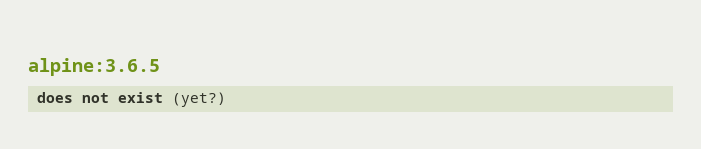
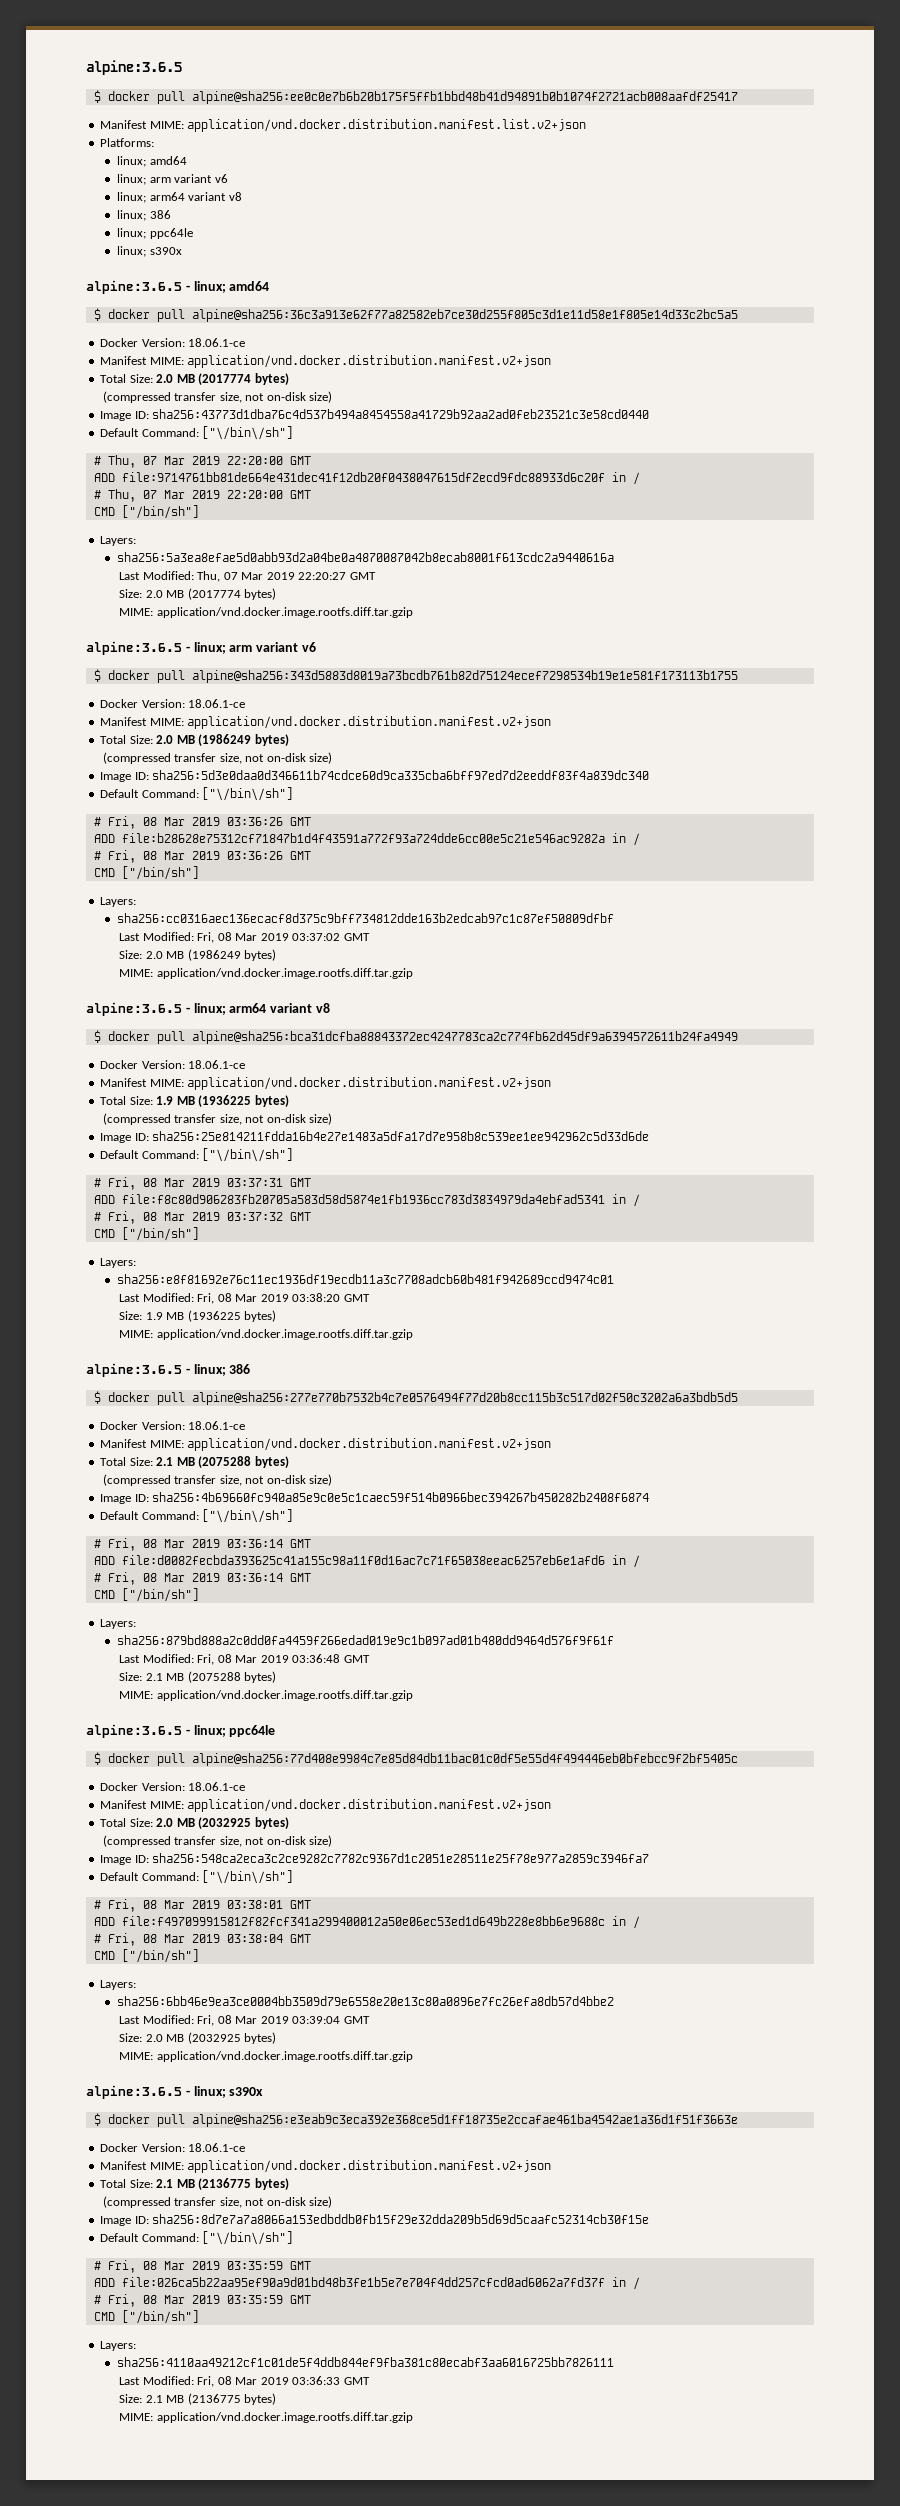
- does not exist (yet?)
+ $ docker pull alpine@sha256:ee0c0e7b6b20b175f5ffb1bbd48b41d94891b0b1074f2721acb008aafdf25417
+ Manifest MIME: application/vnd.docker.distribution.manifest.list.v2+json
+ Platforms:
+ linux; amd64
+ linux; arm variant v6
+ linux; arm64 variant v8
+ linux; 386
+ linux; ppc64le
+ linux; s390x
+ alpine:3.6.5 - linux; amd64
+ $ docker pull alpine@sha256:36c3a913e62f77a82582eb7ce30d255f805c3d1e11d58e1f805e14d33c2bc5a5
+ Docker Version: 18.06.1-ce
+ Manifest MIME: application/vnd.docker.distribution.manifest.v2+json
+ Total Size: 2.0 MB (2017774 bytes)
+ (compressed transfer size, not on-disk size)
+ Image ID: sha256:43773d1dba76c4d537b494a8454558a41729b92aa2ad0feb23521c3e58cd0440
+ Default Command: ["\/bin\/sh"]
+ # Thu, 07 Mar 2019 22:20:00 GMT
+ ADD file:9714761bb81de664e431dec41f12db20f0438047615df2ecd9fdc88933d6c20f in /
+ # Thu, 07 Mar 2019 22:20:00 GMT
+ CMD ["/bin/sh"]
+ Layers:
+ sha256:5a3ea8efae5d0abb93d2a04be0a4870087042b8ecab8001f613cdc2a9440616a
+ Last Modified: Thu, 07 Mar 2019 22:20:27 GMT
+ Size: 2.0 MB (2017774 bytes)
+ MIME: application/vnd.docker.image.rootfs.diff.tar.gzip
+ alpine:3.6.5 - linux; arm variant v6
+ $ docker pull alpine@sha256:343d5883d8019a73bcdb761b82d75124ecef7298534b19e1e581f173113b1755
+ Docker Version: 18.06.1-ce
+ Manifest MIME: application/vnd.docker.distribution.manifest.v2+json
+ Total Size: 2.0 MB (1986249 bytes)
+ (compressed transfer size, not on-disk size)
+ Image ID: sha256:5d3e0daa0d346611b74cdce60d9ca335cba6bff97ed7d2eeddf83f4a839dc340
+ Default Command: ["\/bin\/sh"]
+ # Fri, 08 Mar 2019 03:36:26 GMT
+ ADD file:b28628e75312cf71847b1d4f43591a772f93a724dde6cc00e5c21e546ac9282a in /
+ # Fri, 08 Mar 2019 03:36:26 GMT
+ CMD ["/bin/sh"]
+ Layers:
+ sha256:cc0316aec136ecacf8d375c9bff734812dde163b2edcab97c1c87ef50809dfbf
+ Last Modified: Fri, 08 Mar 2019 03:37:02 GMT
+ Size: 2.0 MB (1986249 bytes)
+ MIME: application/vnd.docker.image.rootfs.diff.tar.gzip
+ alpine:3.6.5 - linux; arm64 variant v8
+ $ docker pull alpine@sha256:bca31dcfba88843372ec4247783ca2c774fb62d45df9a6394572611b24fa4949
+ Docker Version: 18.06.1-ce
+ Manifest MIME: application/vnd.docker.distribution.manifest.v2+json
+ Total Size: 1.9 MB (1936225 bytes)
+ (compressed transfer size, not on-disk size)
+ Image ID: sha256:25e814211fdda16b4e27e1483a5dfa17d7e958b8c539ee1ee942962c5d33d6de
+ Default Command: ["\/bin\/sh"]
+ # Fri, 08 Mar 2019 03:37:31 GMT
+ ADD file:f8c80d906283fb20705a583d58d5874e1fb1936cc783d3834979da4ebfad5341 in /
+ # Fri, 08 Mar 2019 03:37:32 GMT
+ CMD ["/bin/sh"]
+ Layers:
+ sha256:e8f81692e76c11ec1936df19ecdb11a3c7708adcb60b481f942689ccd9474c01
+ Last Modified: Fri, 08 Mar 2019 03:38:20 GMT
+ Size: 1.9 MB (1936225 bytes)
+ MIME: application/vnd.docker.image.rootfs.diff.tar.gzip
+ alpine:3.6.5 - linux; 386
+ $ docker pull alpine@sha256:277e770b7532b4c7e0576494f77d20b8cc115b3c517d02f50c3202a6a3bdb5d5
+ Docker Version: 18.06.1-ce
+ Manifest MIME: application/vnd.docker.distribution.manifest.v2+json
+ Total Size: 2.1 MB (2075288 bytes)
+ (compressed transfer size, not on-disk size)
+ Image ID: sha256:4b69660fc940a85e9c0e5c1caec59f514b0966bec394267b450282b2408f6874
+ Default Command: ["\/bin\/sh"]
+ # Fri, 08 Mar 2019 03:36:14 GMT
+ ADD file:d0082fecbda393625c41a155c98a11f0d16ac7c71f65038eeac6257eb6e1afd6 in /
+ # Fri, 08 Mar 2019 03:36:14 GMT
+ CMD ["/bin/sh"]
+ Layers:
+ sha256:879bd888a2c0dd0fa4459f266edad019e9c1b097ad01b480dd9464d576f9f61f
+ Last Modified: Fri, 08 Mar 2019 03:36:48 GMT
+ Size: 2.1 MB (2075288 bytes)
+ MIME: application/vnd.docker.image.rootfs.diff.tar.gzip
+ alpine:3.6.5 - linux; ppc64le
+ $ docker pull alpine@sha256:77d408e9984c7e85d84db11bac01c0df5e55d4f494446eb0bfebcc9f2bf5405c
+ Docker Version: 18.06.1-ce
+ Manifest MIME: application/vnd.docker.distribution.manifest.v2+json
+ Total Size: 2.0 MB (2032925 bytes)
+ (compressed transfer size, not on-disk size)
+ Image ID: sha256:548ca2eca3c2ce9282c7782c9367d1c2051e28511e25f78e977a2859c3946fa7
+ Default Command: ["\/bin\/sh"]
+ # Fri, 08 Mar 2019 03:38:01 GMT
+ ADD file:f497099915812f82fcf341a299400012a50e06ec53ed1d649b228e8bb6e9688c in /
+ # Fri, 08 Mar 2019 03:38:04 GMT
+ CMD ["/bin/sh"]
+ Layers:
+ sha256:6bb46e9ea3ce0004bb3509d79e6558e20e13c80a0896e7fc26efa8db57d4bbe2
+ Last Modified: Fri, 08 Mar 2019 03:39:04 GMT
+ Size: 2.0 MB (2032925 bytes)
+ MIME: application/vnd.docker.image.rootfs.diff.tar.gzip
+ alpine:3.6.5 - linux; s390x
+ $ docker pull alpine@sha256:e3eab9c3eca392e368ce5d1ff18735e2ccafae461ba4542ae1a36d1f51f3663e
+ Docker Version: 18.06.1-ce
+ Manifest MIME: application/vnd.docker.distribution.manifest.v2+json
+ Total Size: 2.1 MB (2136775 bytes)
+ (compressed transfer size, not on-disk size)
+ Image ID: sha256:8d7e7a7a8066a153edbddb0fb15f29e32dda209b5d69d5caafc52314cb30f15e
+ Default Command: ["\/bin\/sh"]
+ # Fri, 08 Mar 2019 03:35:59 GMT
+ ADD file:026ca5b22aa95ef90a9d01bd48b3fe1b5e7e704f4dd257cfcd0ad6062a7fd37f in /
+ # Fri, 08 Mar 2019 03:35:59 GMT
+ CMD ["/bin/sh"]
+ Layers:
+ sha256:4110aa49212cf1c01de5f4ddb844ef9fba381c80ecabf3aa6016725bb7826111
+ Last Modified: Fri, 08 Mar 2019 03:36:33 GMT
+ Size: 2.1 MB (2136775 bytes)
+ MIME: application/vnd.docker.image.rootfs.diff.tar.gzip

